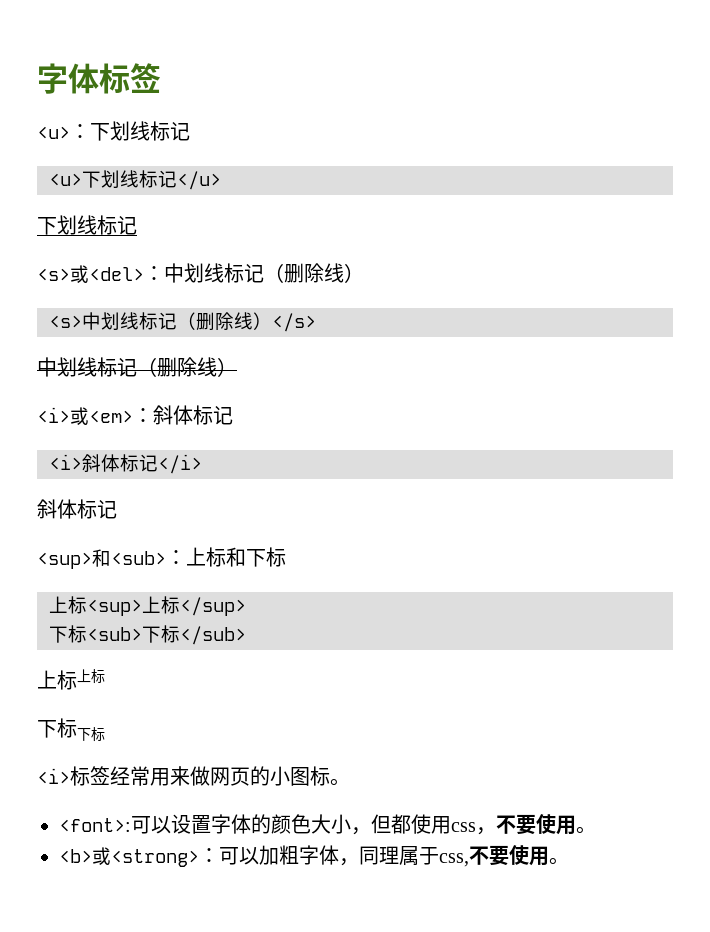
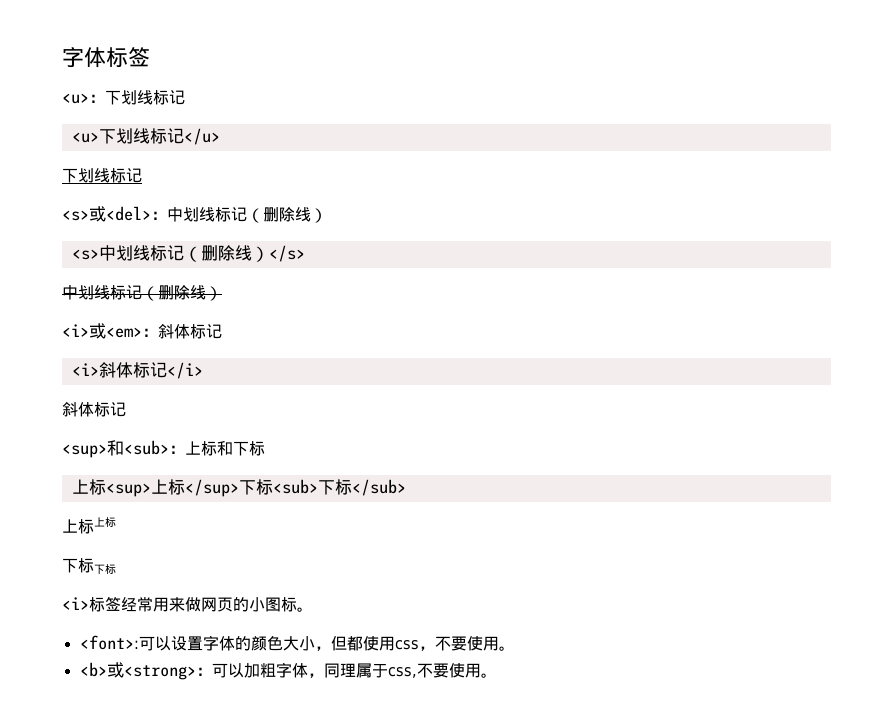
- 上标<sup>上标</sup>
- 下标<sub>下标</sub>
+ 上标<sup>上标</sup>下标<sub>下标</sub>

